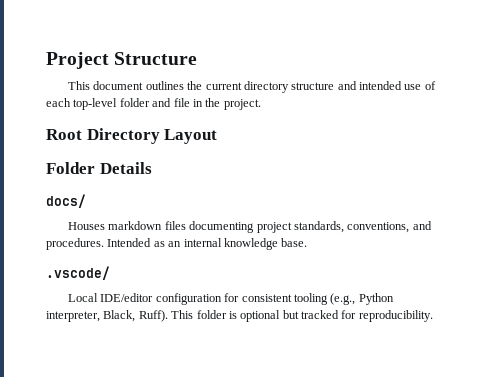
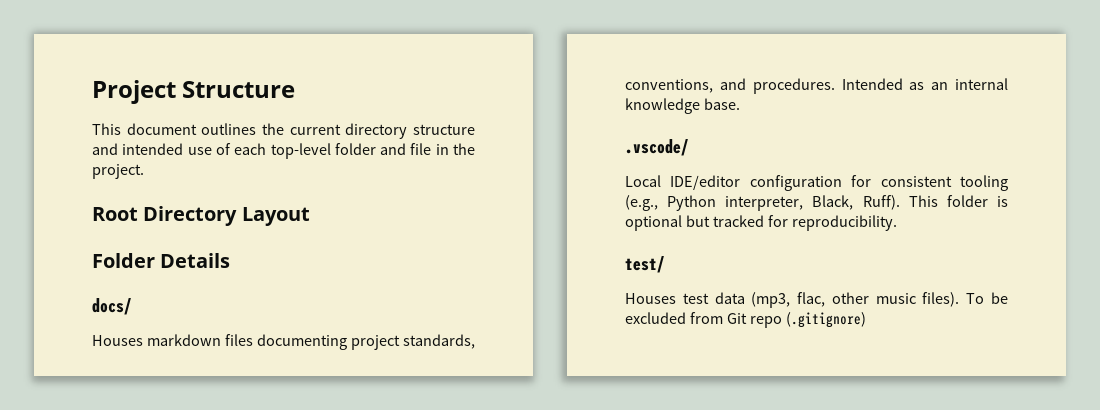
+ test/
+ Houses test data (mp3, flac, other music files). To be excluded from Git repo (.gitignore)

